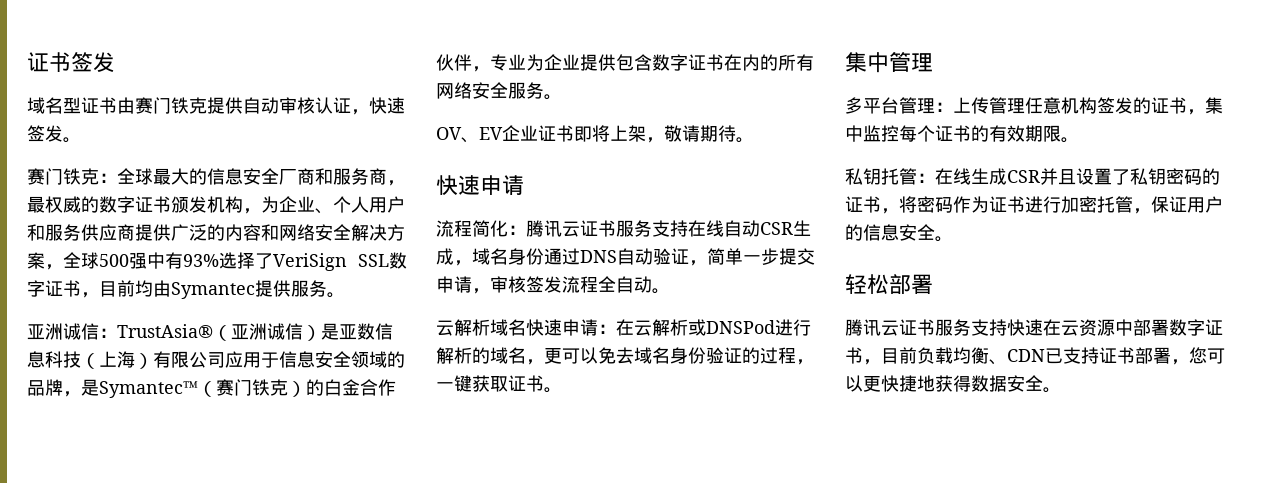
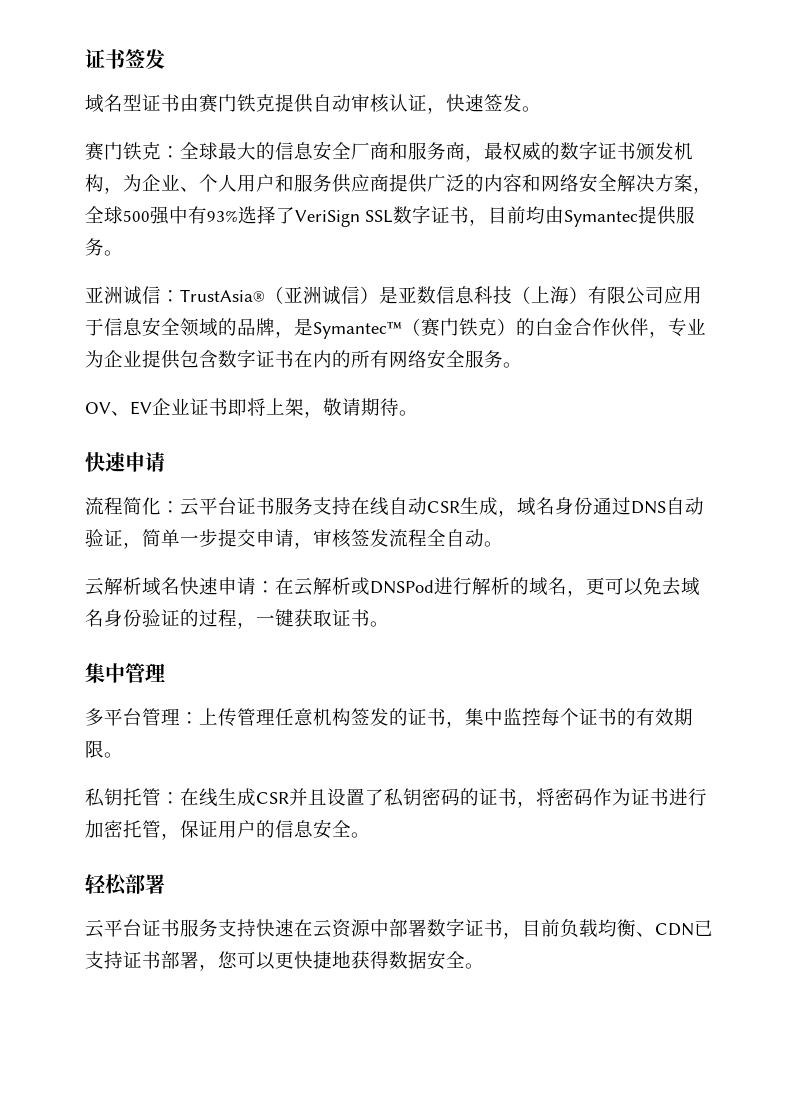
- 流程简化：腾讯云证书服务支持在线自动CSR生成，域名身份通过DNS自动验证，简单一步提交申请，审核签发流程全自动。
+ 流程简化：云平台证书服务支持在线自动CSR生成，域名身份通过DNS自动验证，简单一步提交申请，审核签发流程全自动。
- 腾讯云证书服务支持快速在云资源中部署数字证书，目前负载均衡、CDN已支持证书部署，您可以更快捷地获得数据安全。
+ 云平台证书服务支持快速在云资源中部署数字证书，目前负载均衡、CDN已支持证书部署，您可以更快捷地获得数据安全。

